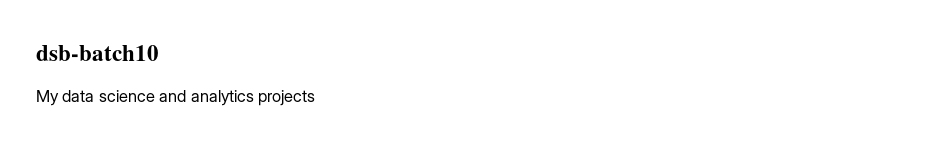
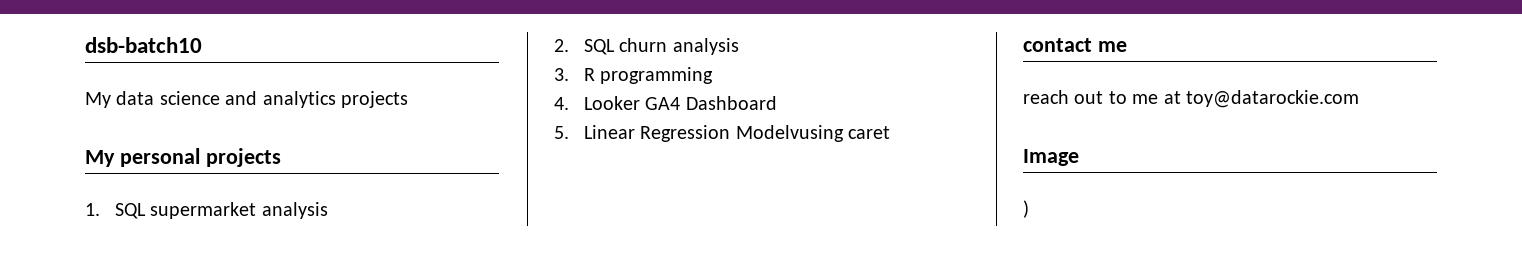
+ My personal projects
+ 1. SQL supermarket analysis
+ 2. SQL churn analysis
+ 3. R programming
+ 4. Looker GA4 Dashboard
+ 5. Linear Regression Modelvusing caret
+ contact me
+ reach out to me at toy@datarockie.com
+ Image
+ )

